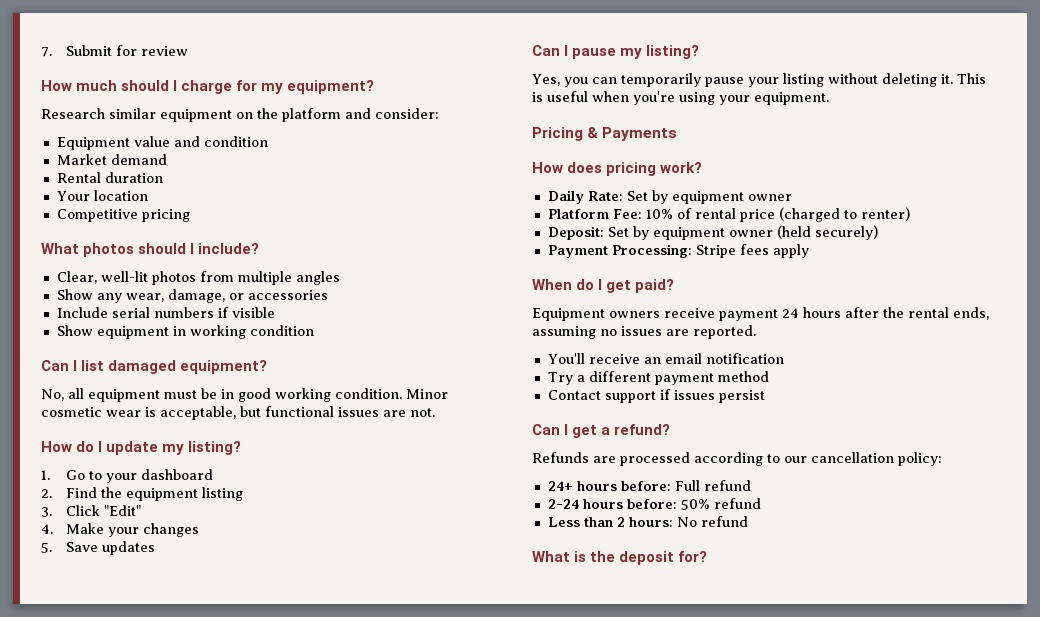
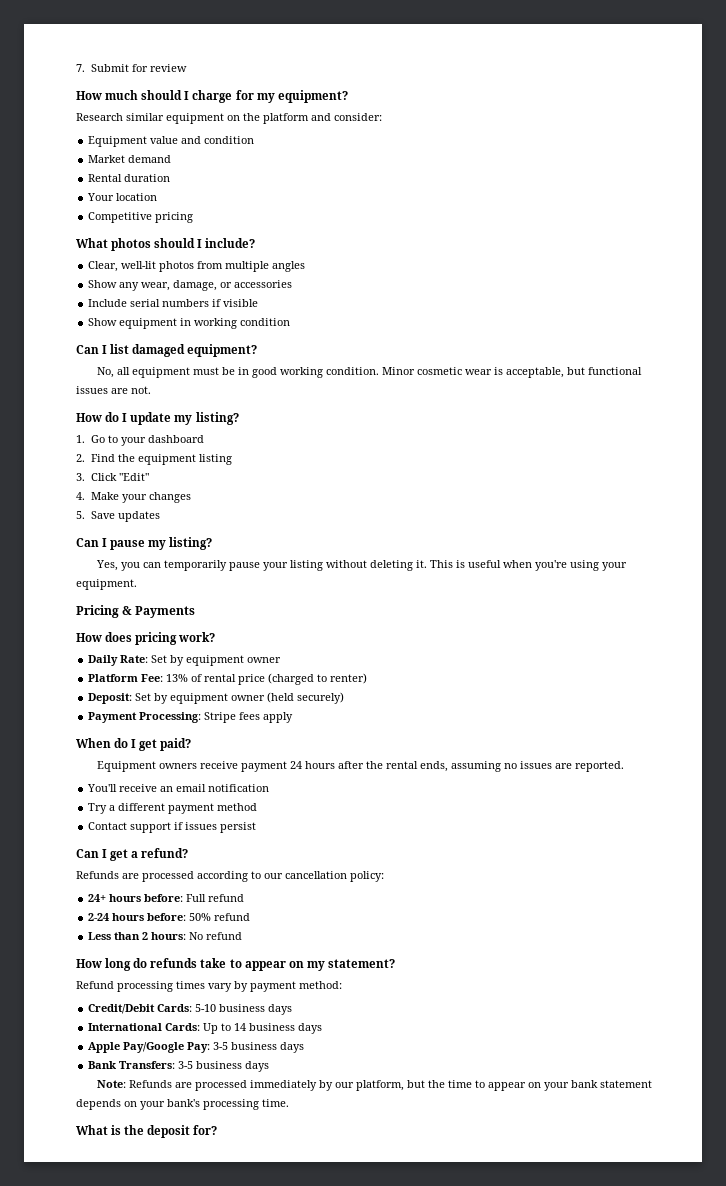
- Platform Fee: 10% of rental price (charged to renter)
+ Platform Fee: 13% of rental price (charged to renter)
+ How long do refunds take to appear on my statement?
+ Refund processing times vary by payment method:
+ Credit/Debit Cards: 5-10 business days
+ International Cards: Up to 14 business days
+ Apple Pay/Google Pay: 3-5 business days
+ Bank Transfers: 3-5 business days
+ Note: Refunds are processed immediately by our platform, but the time to appear on your bank statement depends on your bank's processing time.

